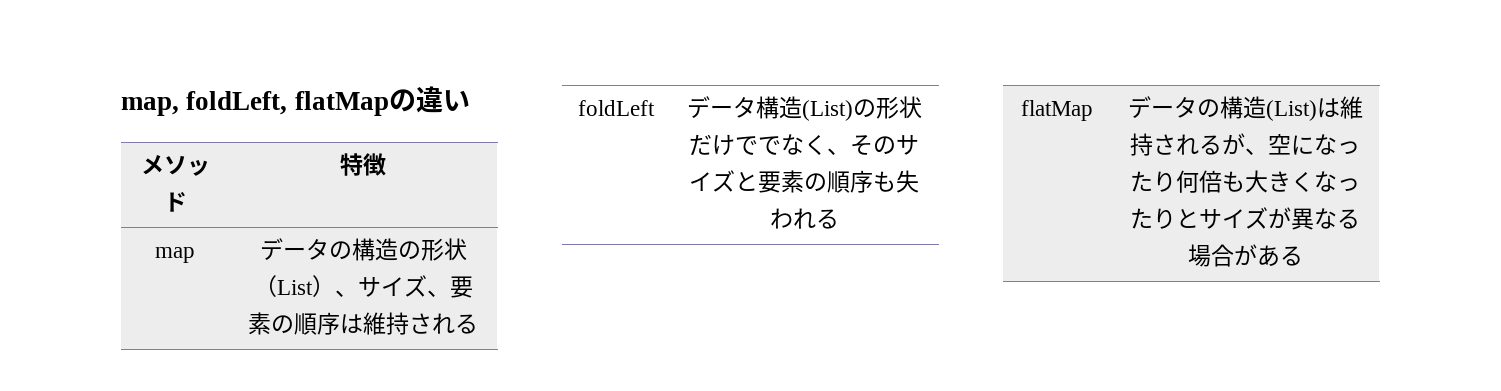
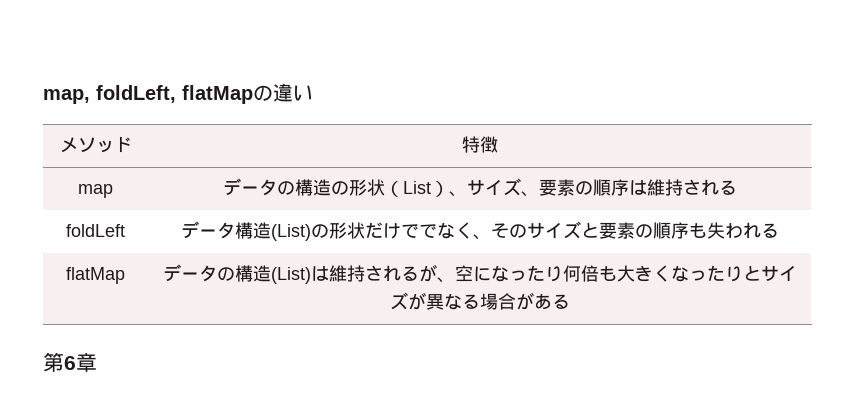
+ 第6章

